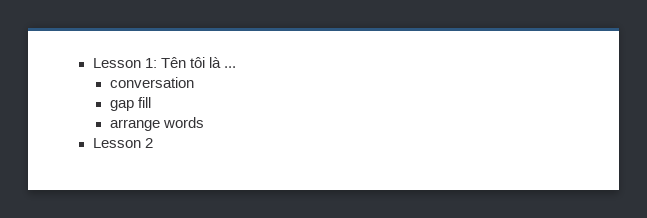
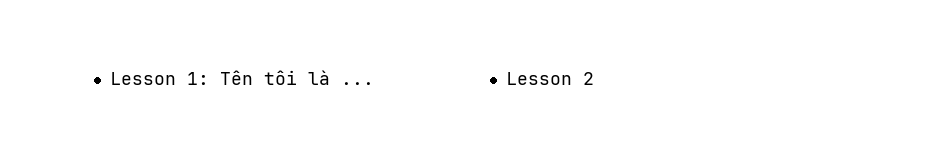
- conversation
- gap fill
- arrange words

